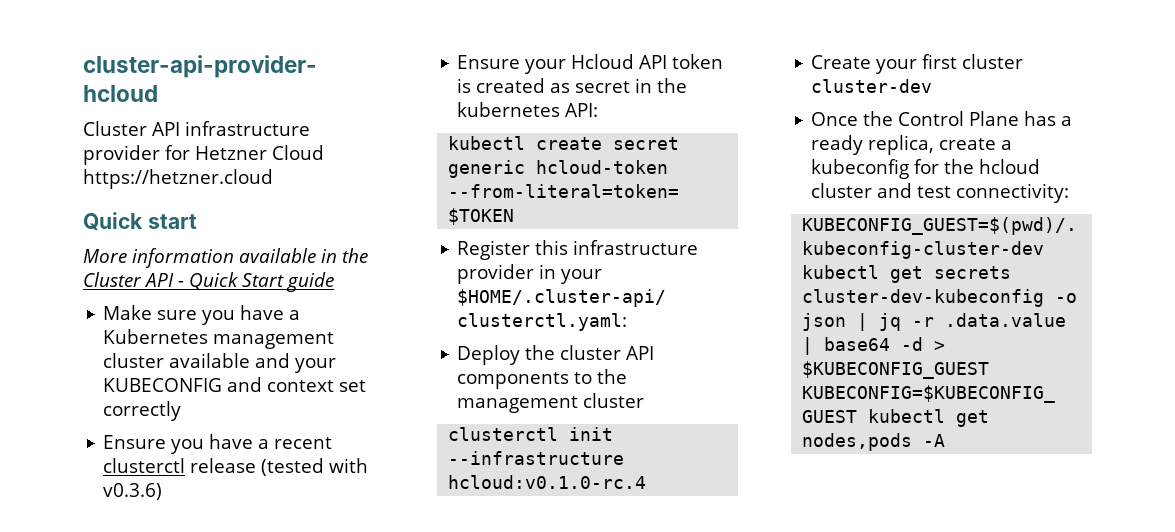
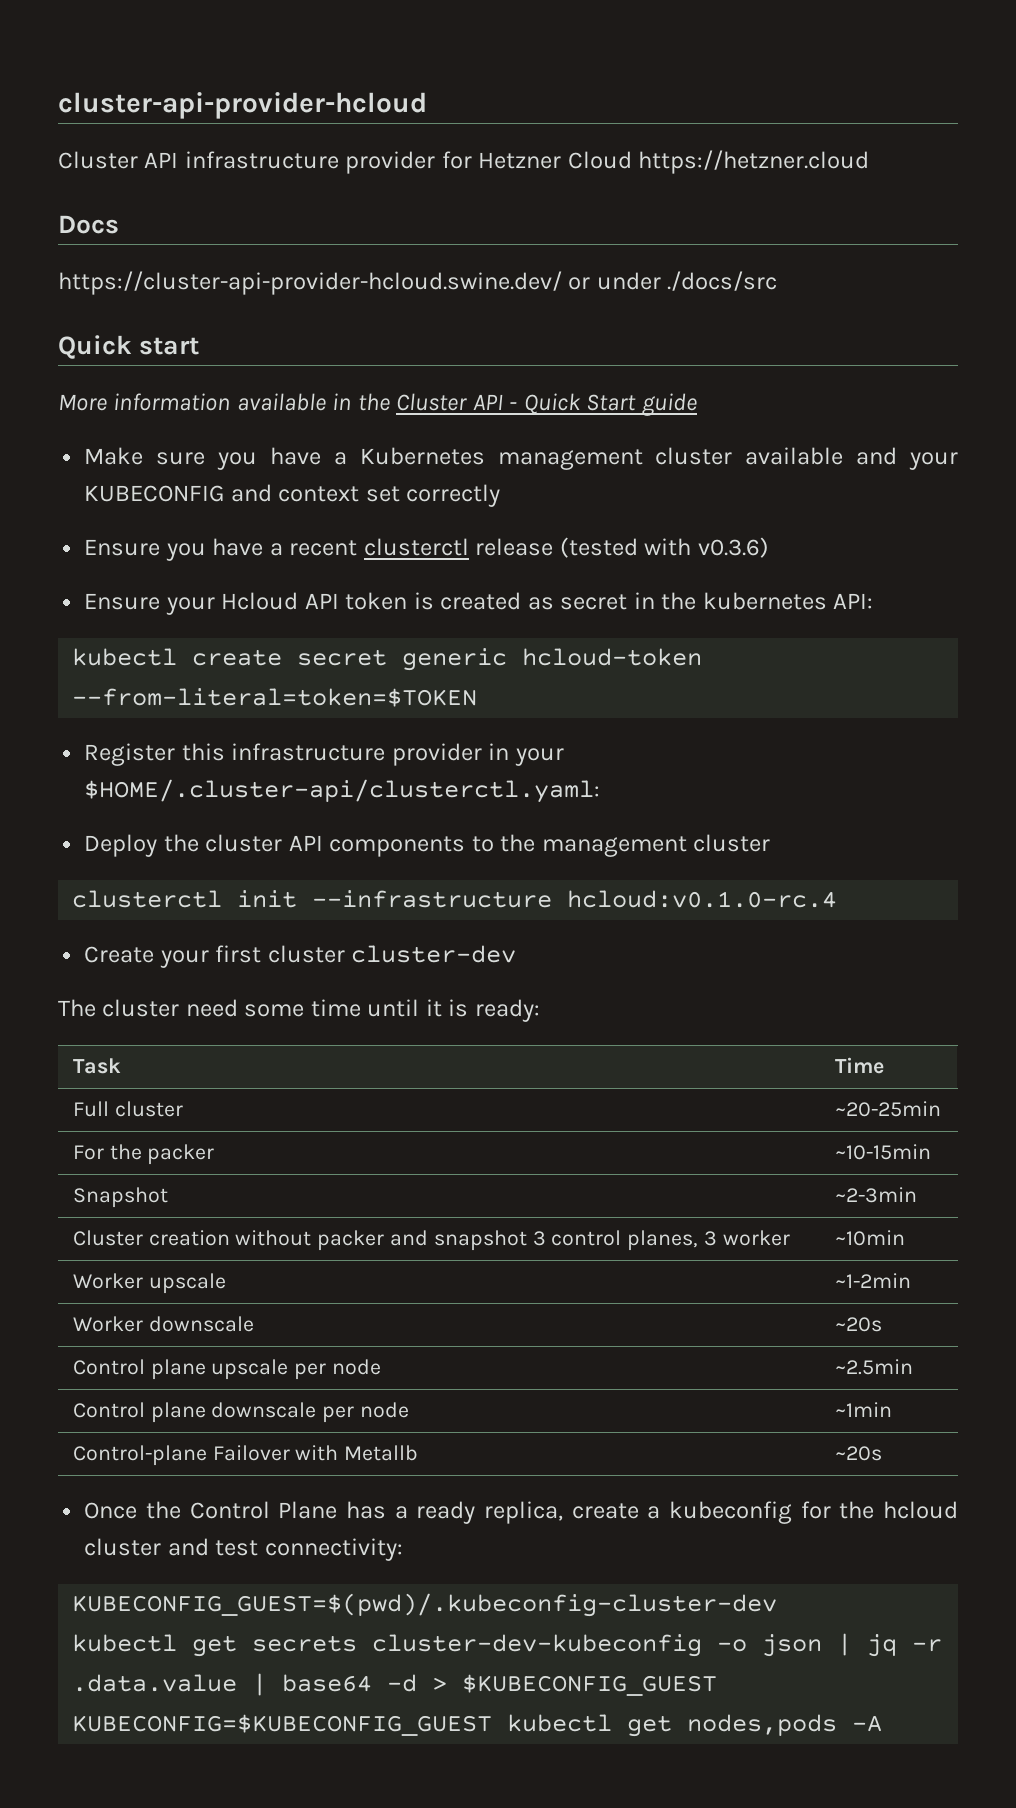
+ Docs
+ https://cluster-api-provider-hcloud.swine.dev/ or under ./docs/src
+ The cluster need some time until it is ready:
+ Task | Time
+ Full cluster | ~20-25min
+ For the packer | ~10-15min
+ Snapshot | ~2-3min
+ Cluster creation without packer and snapshot 3 control planes, 3 worker | ~10min
+ Worker upscale | ~1-2min
+ Worker downscale | ~20s
+ Control plane upscale per node | ~2.5min
+ Control plane downscale per node | ~1min
+ Control-plane Failover with Metallb | ~20s

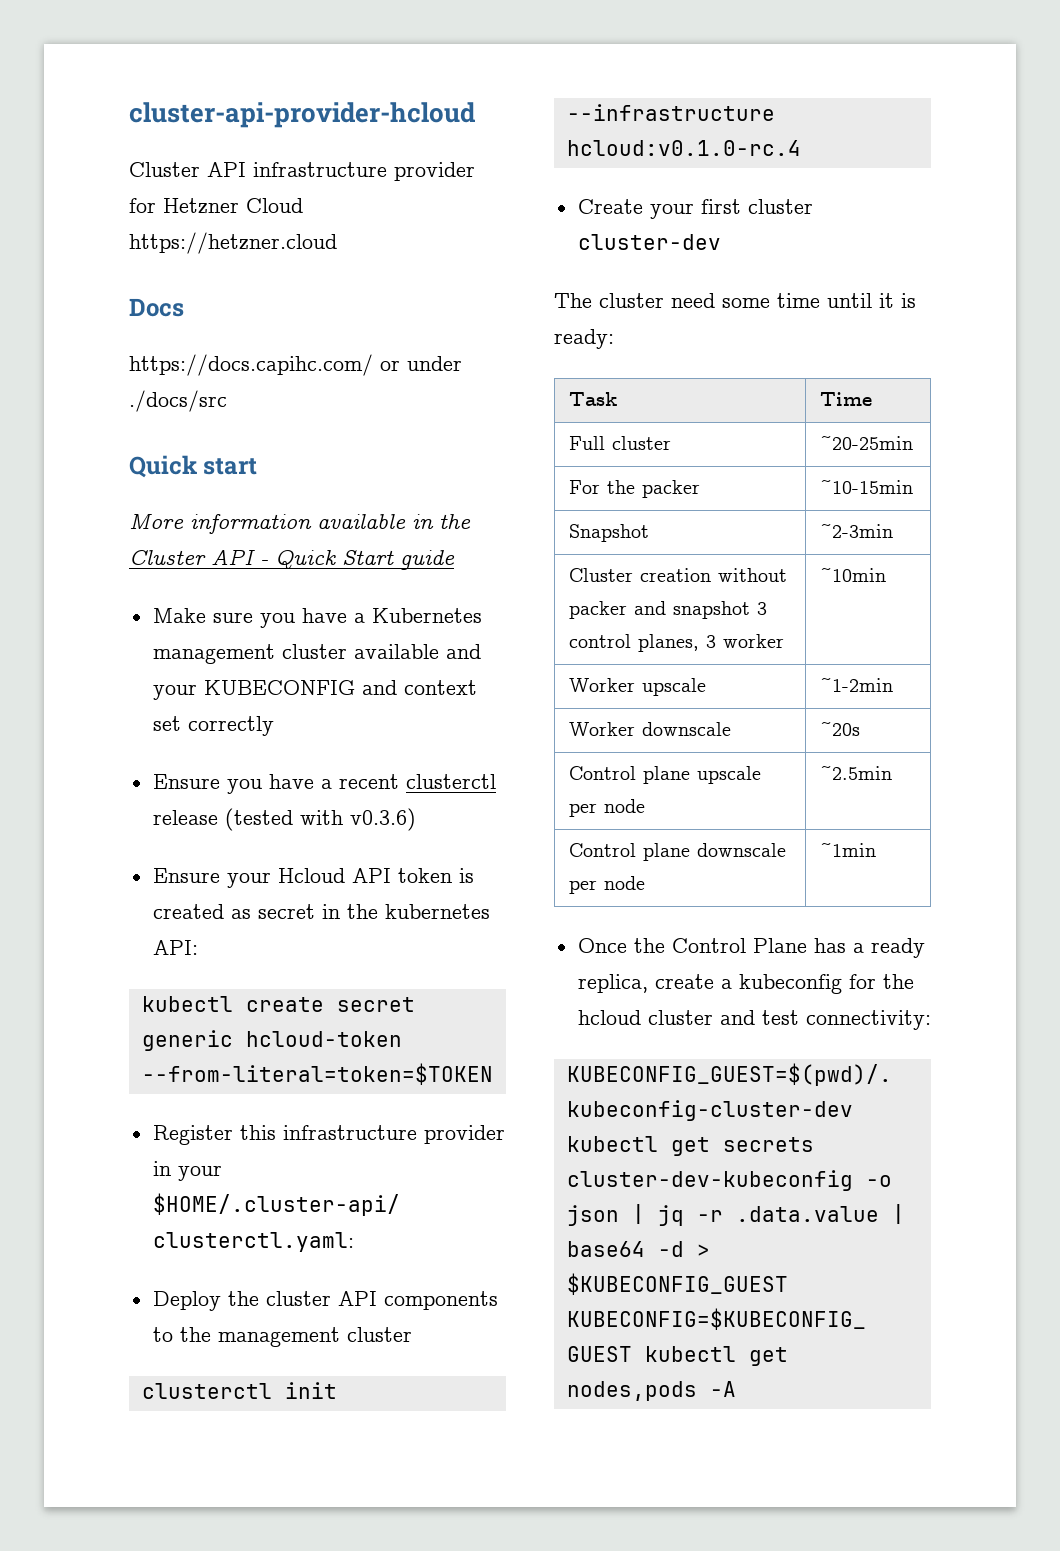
- https://cluster-api-provider-hcloud.swine.dev/ or under ./docs/src
+ https://docs.capihc.com/ or under ./docs/src
- Control-plane Failover with Metallb | ~20s

